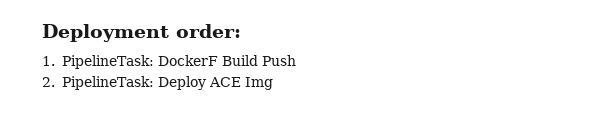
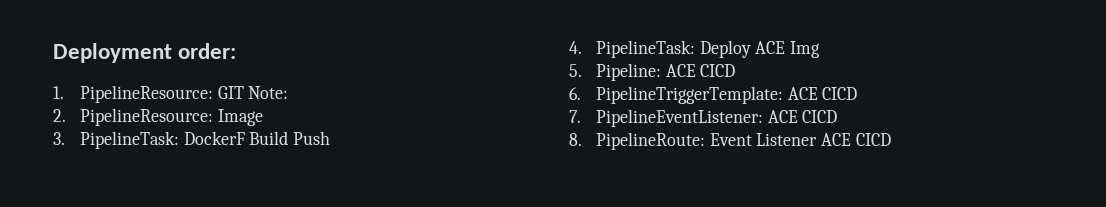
- 1. PipelineTask: DockerF Build Push
+ 1. PipelineResource: GIT Note:
+ 2. PipelineResource: Image
+ 3. PipelineTask: DockerF Build Push
- 2. PipelineTask: Deploy ACE Img
+ 4. PipelineTask: Deploy ACE Img
+ 5. Pipeline: ACE CICD
+ 6. PipelineTriggerTemplate: ACE CICD
+ 7. PipelineEventListener: ACE CICD
+ 8. PipelineRoute: Event Listener ACE CICD

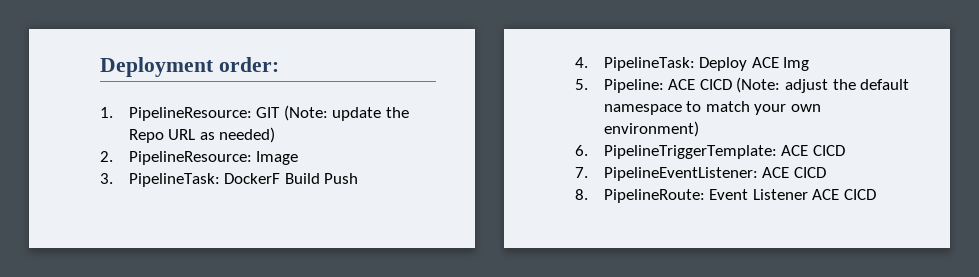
- 1. PipelineResource: GIT Note:
+ 1. PipelineResource: GIT (Note: update the Repo URL as needed)
- 5. Pipeline: ACE CICD
+ 5. Pipeline: ACE CICD (Note: adjust the default namespace to match your own environment)

